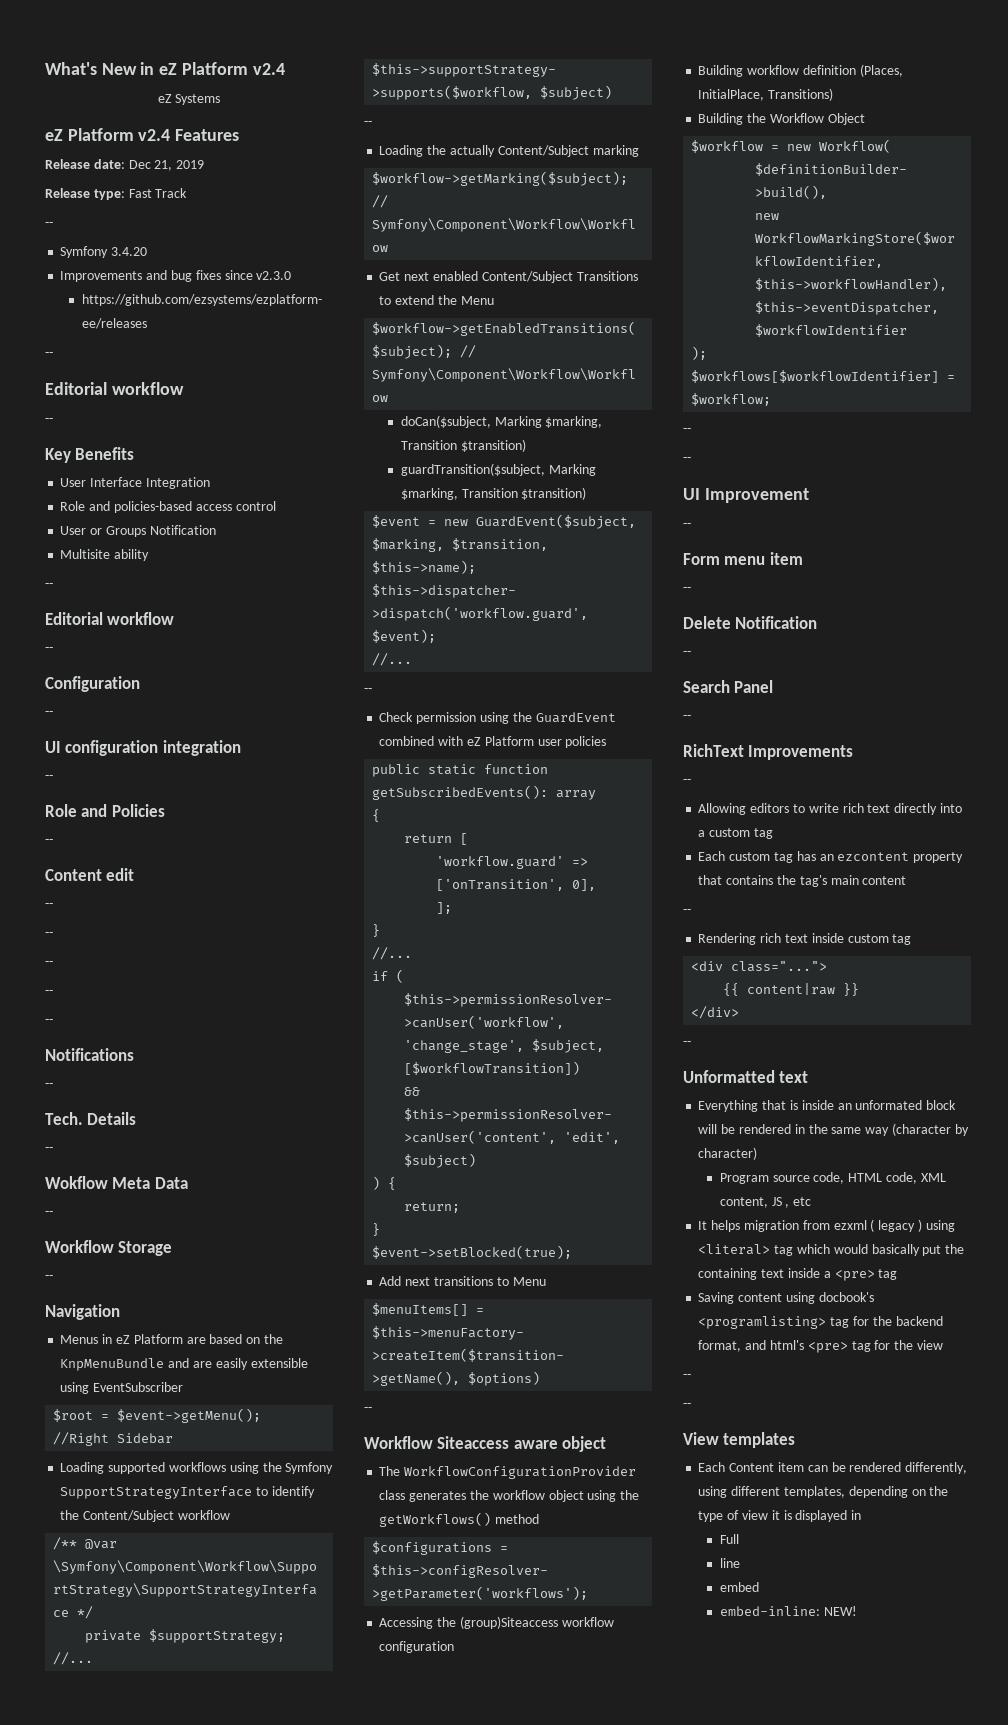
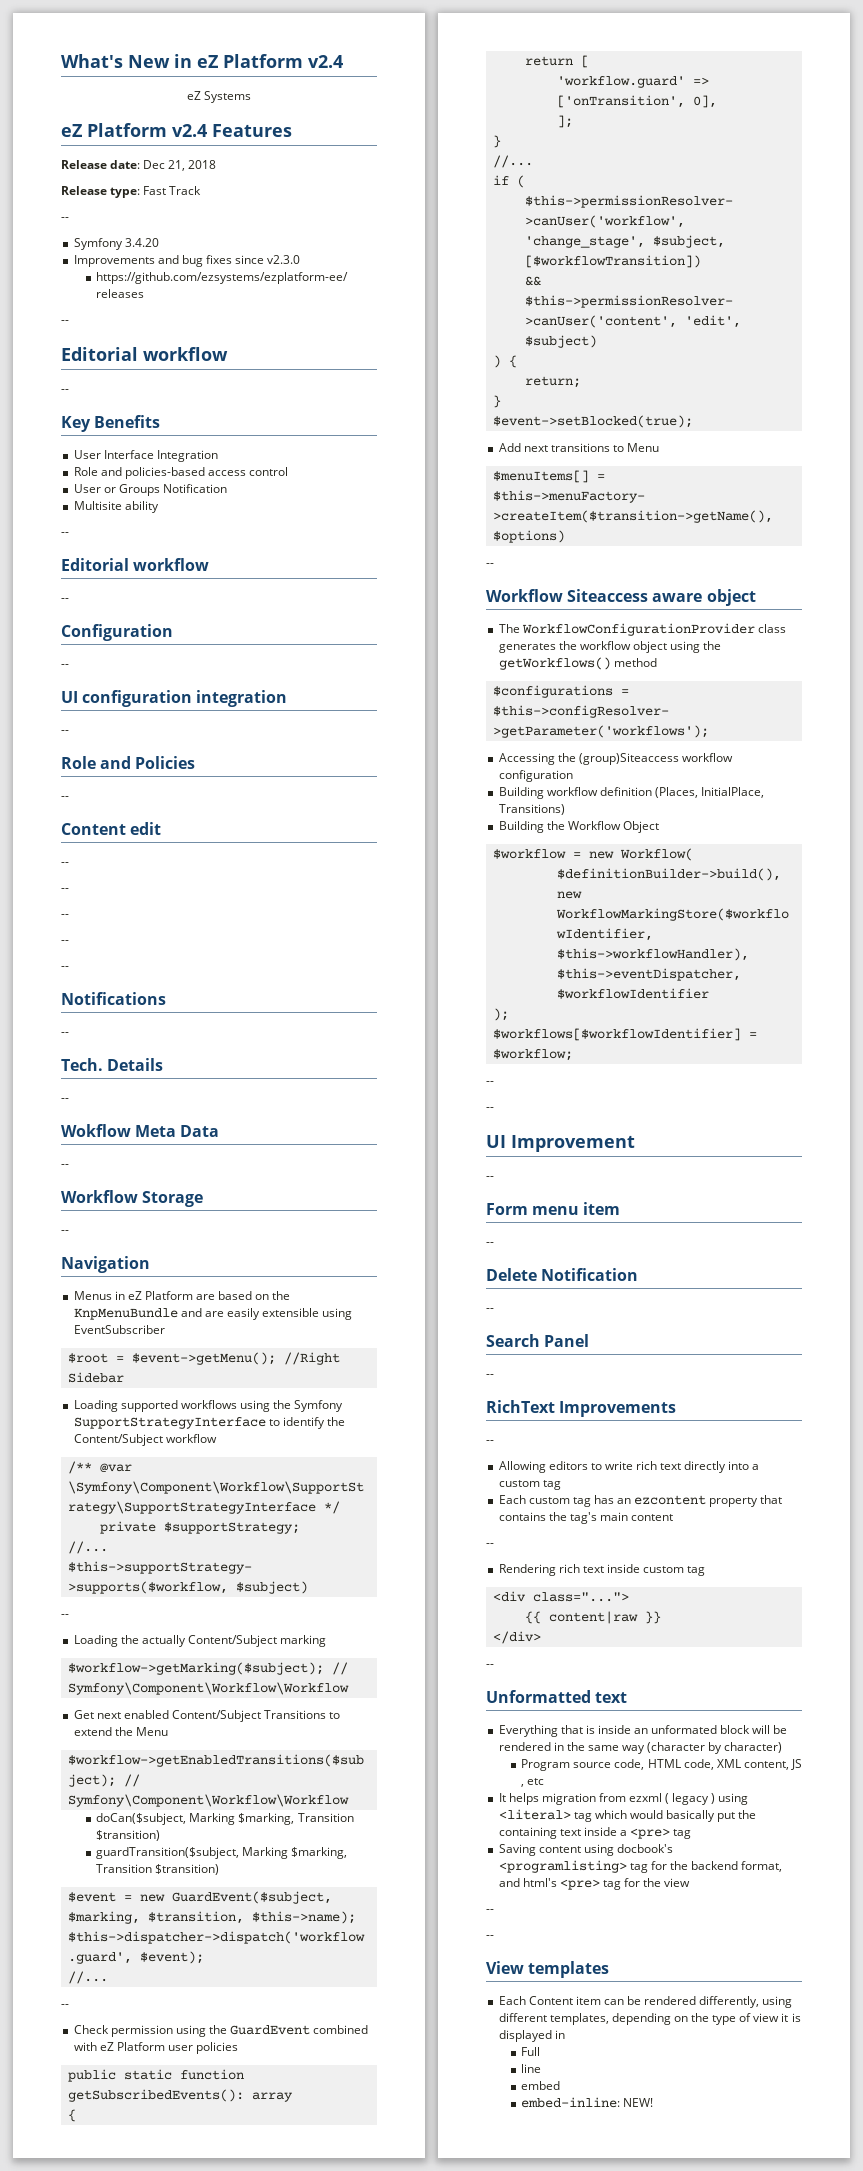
- Release date: Dec 21, 2019
+ Release date: Dec 21, 2018

